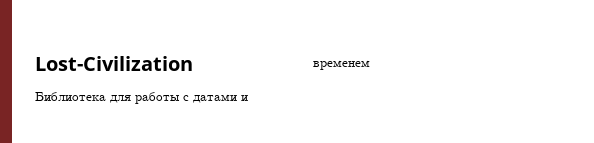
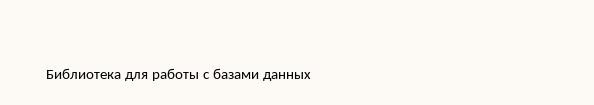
- Lost-Civilization
- Библиотека для работы с датами и временем
+ Библиотека для работы с базами данных

